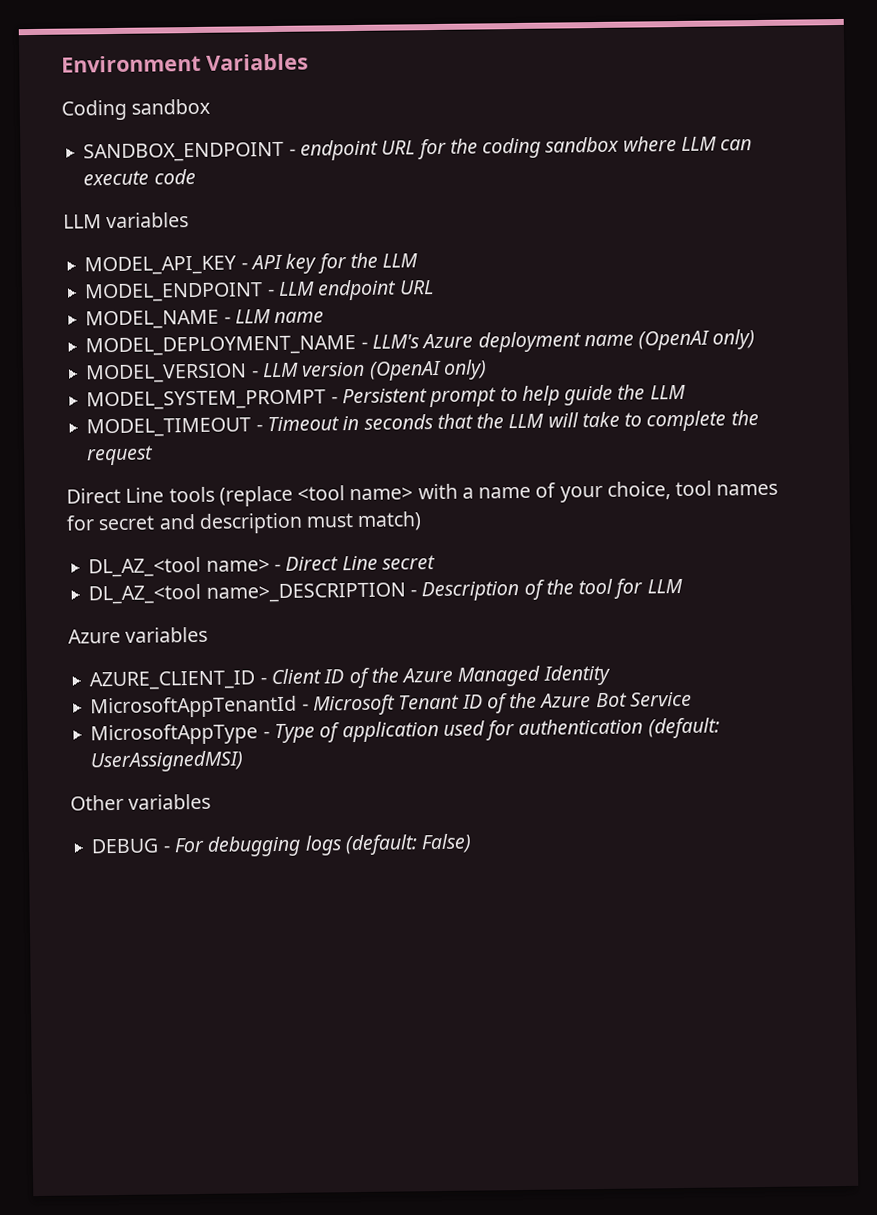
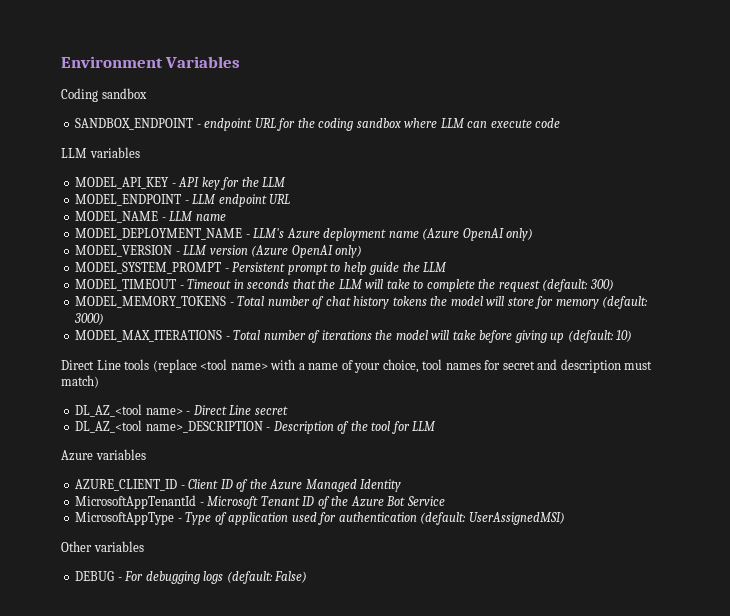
- MODEL_DEPLOYMENT_NAME - LLM's Azure deployment name (OpenAI only)
+ MODEL_DEPLOYMENT_NAME - LLM's Azure deployment name (Azure OpenAI only)
- MODEL_VERSION - LLM version (OpenAI only)
+ MODEL_VERSION - LLM version (Azure OpenAI only)
- MODEL_TIMEOUT - Timeout in seconds that the LLM will take to complete the request
+ MODEL_TIMEOUT - Timeout in seconds that the LLM will take to complete the request (default: 300)
+ MODEL_MEMORY_TOKENS - Total number of chat history tokens the model will store for memory (default: 3000)
+ MODEL_MAX_ITERATIONS - Total number of iterations the model will take before giving up (default: 10)

